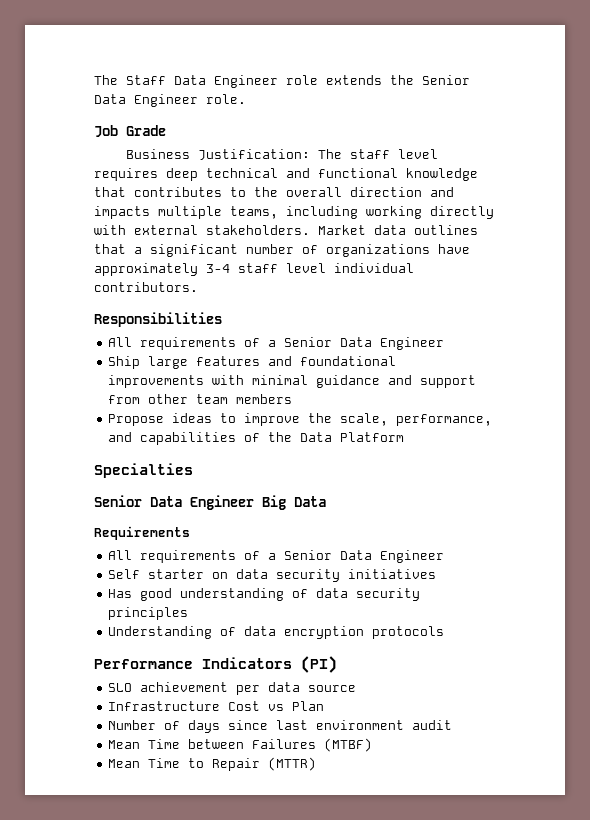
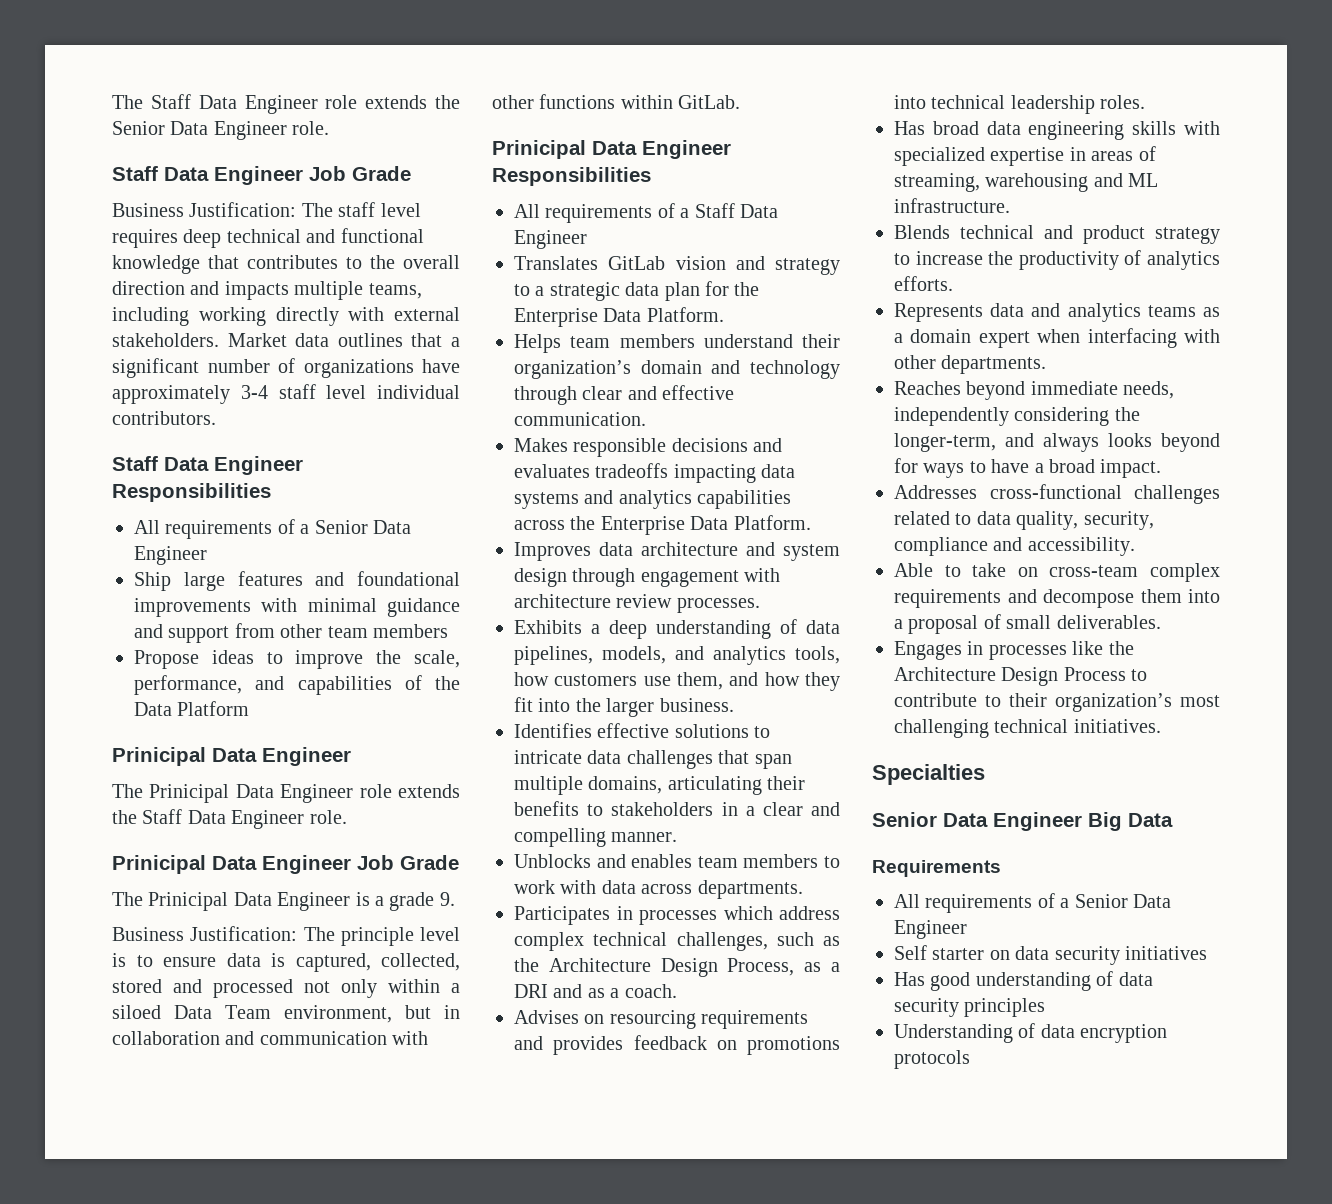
- Job Grade
+ Staff Data Engineer Job Grade
- Responsibilities
+ Staff Data Engineer Responsibilities
  Propose ideas to improve the scale, performance, and capabilities of the Data Platform
+ Prinicipal Data Engineer
+ The Prinicipal Data Engineer role extends the Staff Data Engineer role.
+ Prinicipal Data Engineer Job Grade
+ The Prinicipal Data Engineer is a grade 9.
+ Business Justification: The principle level is to ensure data is captured, collected, stored and processed not only within a siloed Data Team environment, but in collaboration and communication with other functions within GitLab.
+ Prinicipal Data Engineer Responsibilities
+ All requirements of a Staff Data Engineer
+ Translates GitLab vision and strategy to a strategic data plan for the Enterprise Data Platform.
+ Helps team members understand their organization’s domain and technology through clear and effective communication.
+ Makes responsible decisions and evaluates tradeoffs impacting data systems and analytics capabilities across the Enterprise Data Platform.
+ Improves data architecture and system design through engagement with architecture review processes.
+ Exhibits a deep understanding of data pipelines, models, and analytics tools, how customers use them, and how they fit into the larger business.
+ Identifies effective solutions to intricate data challenges that span multiple domains, articulating their benefits to stakeholders in a clear and compelling manner.
+ Unblocks and enables team members to work with data across departments.
+ Participates in processes which address complex technical challenges, such as the Architecture Design Process, as a DRI and as a coach.
+ Advises on resourcing requirements and provides feedback on promotions into technical leadership roles.
+ Has broad data engineering skills with specialized expertise in areas of streaming, warehousing and ML infrastructure.
+ Blends technical and product strategy to increase the productivity of analytics efforts.
+ Represents data and analytics teams as a domain expert when interfacing with other departments.
+ Reaches beyond immediate needs, independently considering the longer-term, and always looks beyond for ways to have a broad impact.
+ Addresses cross-functional challenges related to data quality, security, compliance and accessibility.
+ Able to take on cross-team complex requirements and decompose them into a proposal of small deliverables.
+ Engages in processes like the Architecture Design Process to contribute to their organization’s most challenging technical initiatives.
- Performance Indicators (PI)
- SLO achievement per data source
- Infrastructure Cost vs Plan
- Number of days since last environment audit
- Mean Time between Failures (MTBF)
- Mean Time to Repair (MTTR)

